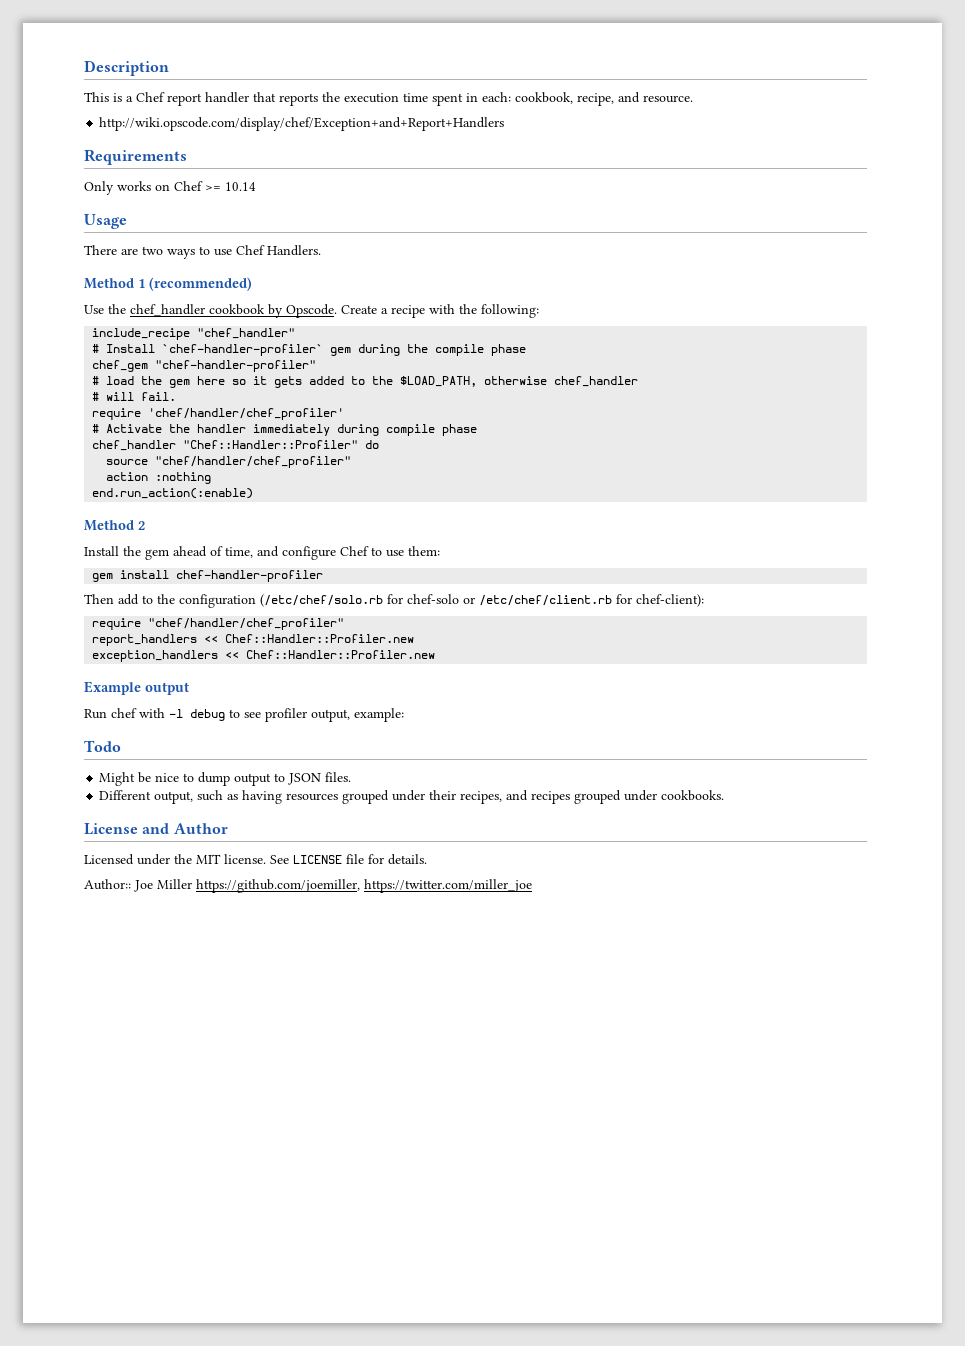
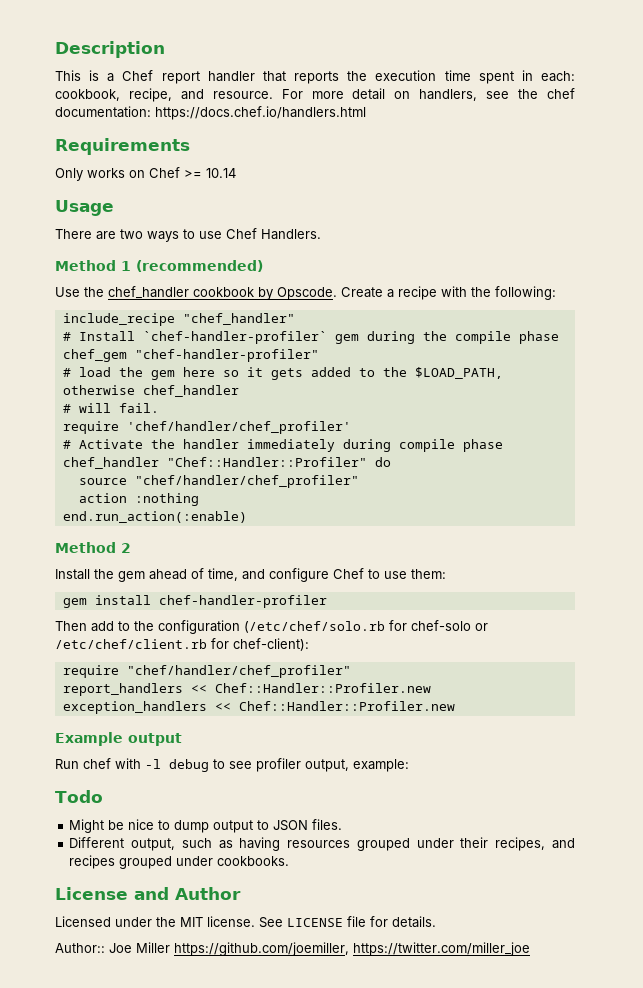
- This is a Chef report handler that reports the execution time spent in each: cookbook, recipe, and resource.
- http://wiki.opscode.com/display/chef/Exception+and+Report+Handlers
+ This is a Chef report handler that reports the execution time spent in each: cookbook, recipe, and resource. For more detail on handlers, see the chef documentation: https://docs.chef.io/handlers.html

